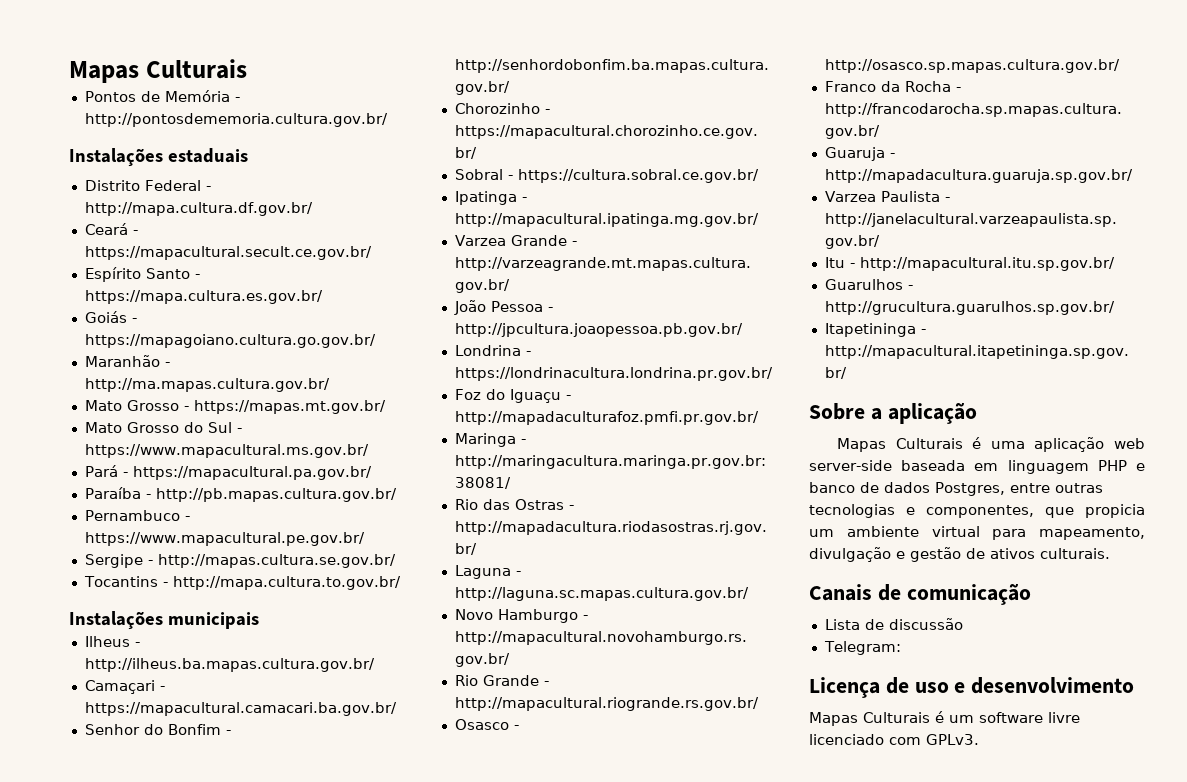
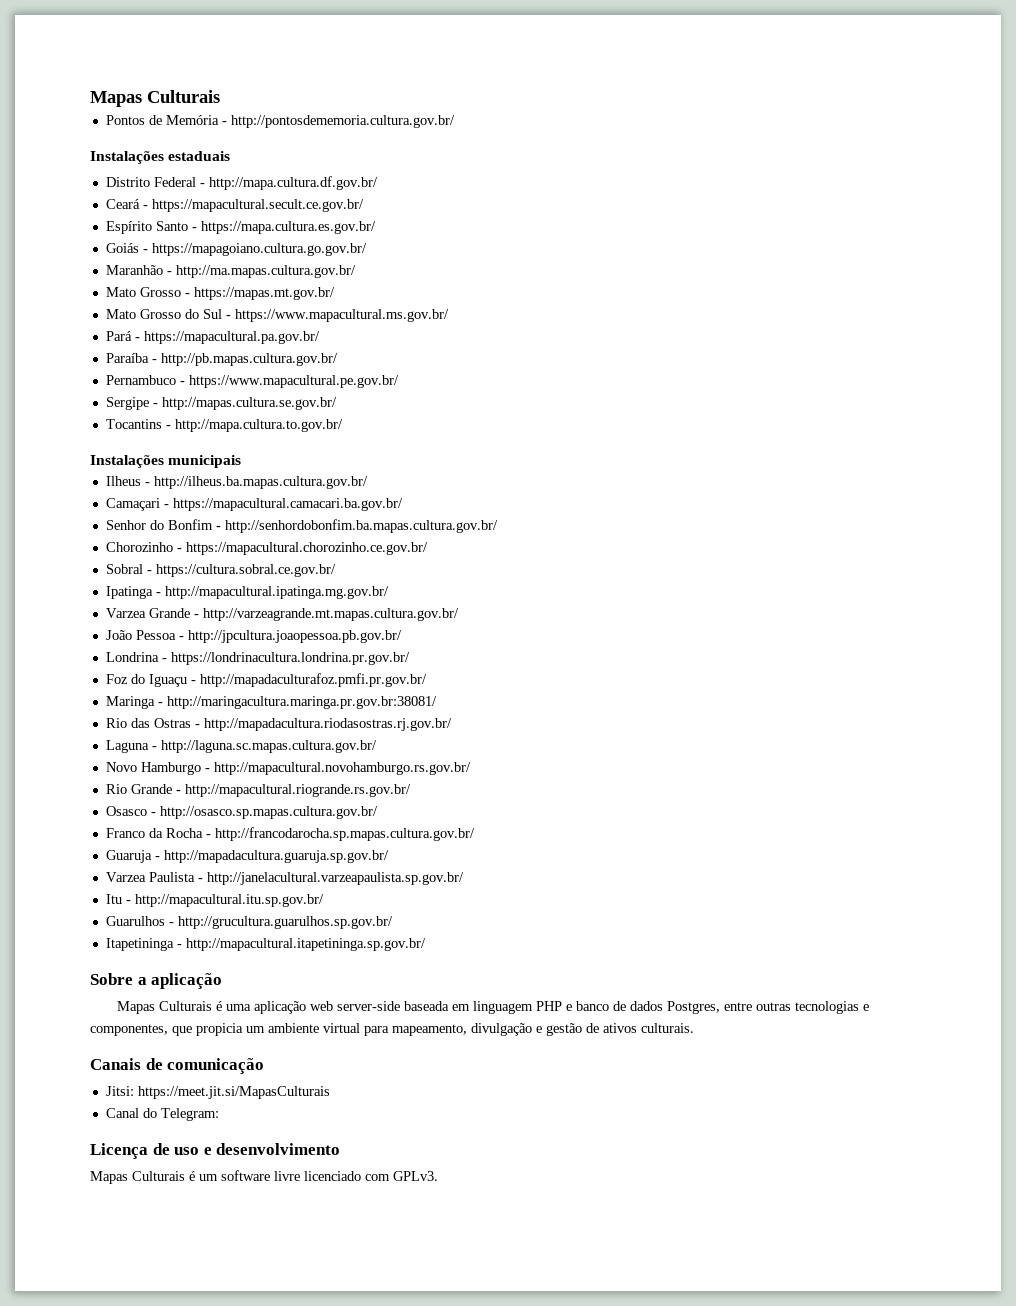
- Lista de discussão
- Telegram:
+ Jitsi: https://meet.jit.si/MapasCulturais
+ Canal do Telegram:

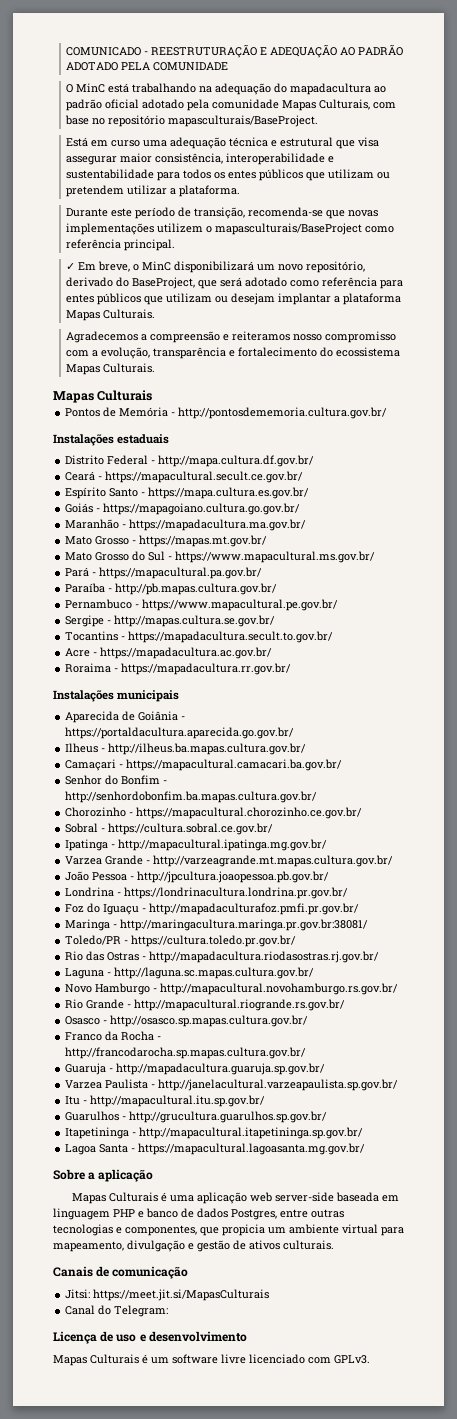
+ COMUNICADO - REESTRUTURAÇÃO E ADEQUAÇÃO AO PADRÃO ADOTADO PELA COMUNIDADE
+ O MinC está trabalhando na adequação do mapadacultura ao padrão oficial adotado pela comunidade Mapas Culturais, com base no repositório mapasculturais/BaseProject.
+ Está em curso uma adequação técnica e estrutural que visa assegurar maior consistência, interoperabilidade e sustentabilidade para todos os entes públicos que utilizam ou pretendem utilizar a plataforma.
+ Durante este período de transição, recomenda-se que novas implementações utilizem o mapasculturais/BaseProject como referência principal.
+ ✓ Em breve, o MinC disponibilizará um novo repositório, derivado do BaseProject, que será adotado como referência para entes públicos que utilizam ou desejam implantar a plataforma Mapas Culturais.
+ Agradecemos a compreensão e reiteramos nosso compromisso com a evolução, transparência e fortalecimento do ecossistema Mapas Culturais.
- Maranhão - http://ma.mapas.cultura.gov.br/
+ Maranhão - https://mapadacultura.ma.gov.br/
- Tocantins - http://mapa.cultura.to.gov.br/
+ Tocantins - https://mapadacultura.secult.to.gov.br/
+ Acre - https://mapadacultura.ac.gov.br/
+ Roraima - https://mapadacultura.rr.gov.br/
  Instalações municipais
+ Aparecida de Goiânia - https://portaldacultura.aparecida.go.gov.br/
+ Toledo/PR - https://cultura.toledo.pr.gov.br/
+ Lagoa Santa - https://mapacultural.lagoasanta.mg.gov.br/

